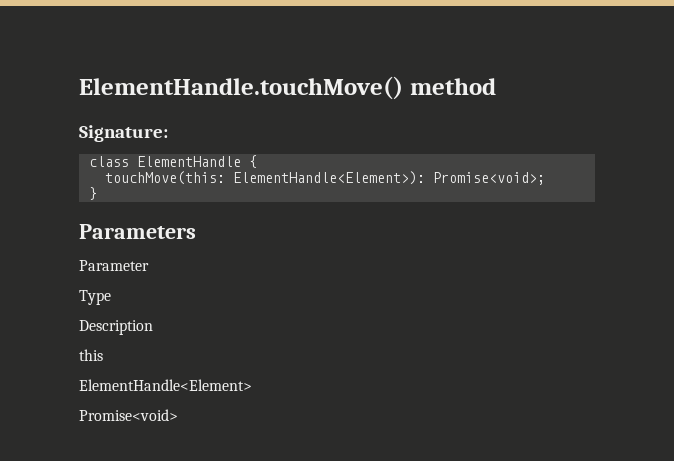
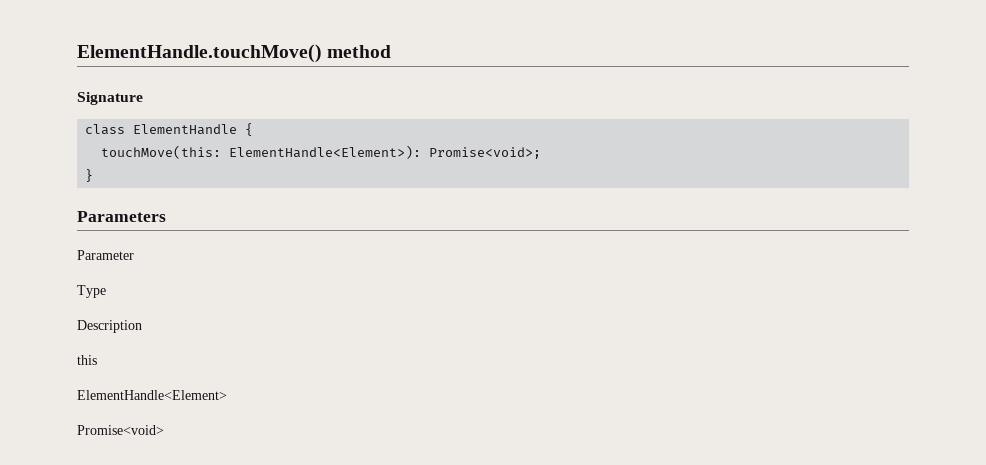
- Signature:
+ Signature

